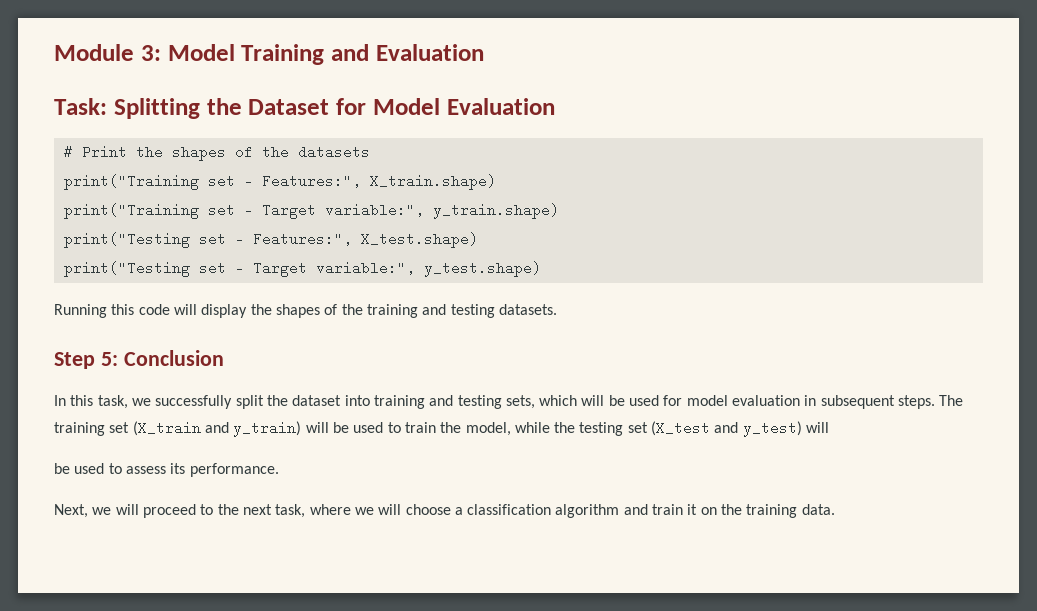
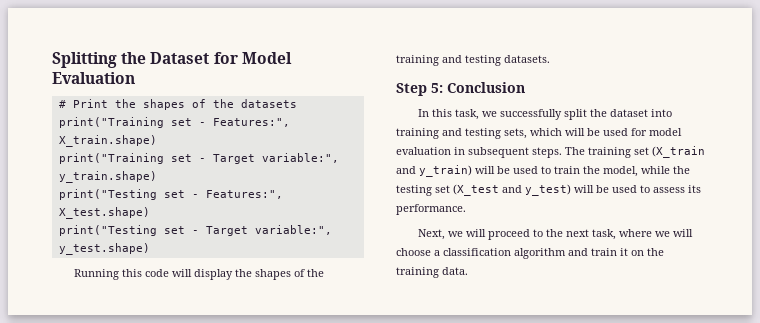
- Module 3: Model Training and Evaluation
- Task: Splitting the Dataset for Model Evaluation
+ Splitting the Dataset for Model Evaluation
- The training set (X_train and y_train) will be used to train the model, while the testing set (X_test and y_test) will
- be used to assess its performance.
+ The training set (X_train and y_train) will be used to train the model, while the testing set (X_test and y_test) will be used to assess its performance.

